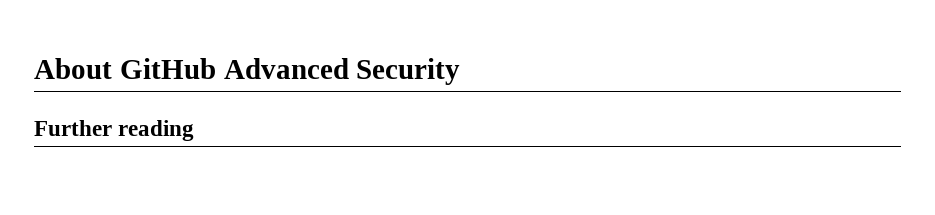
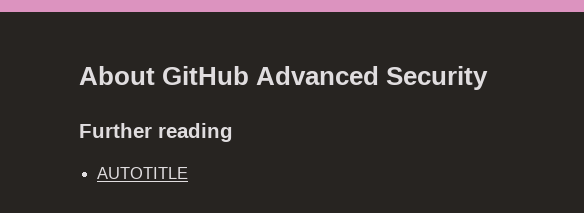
+ AUTOTITLE

